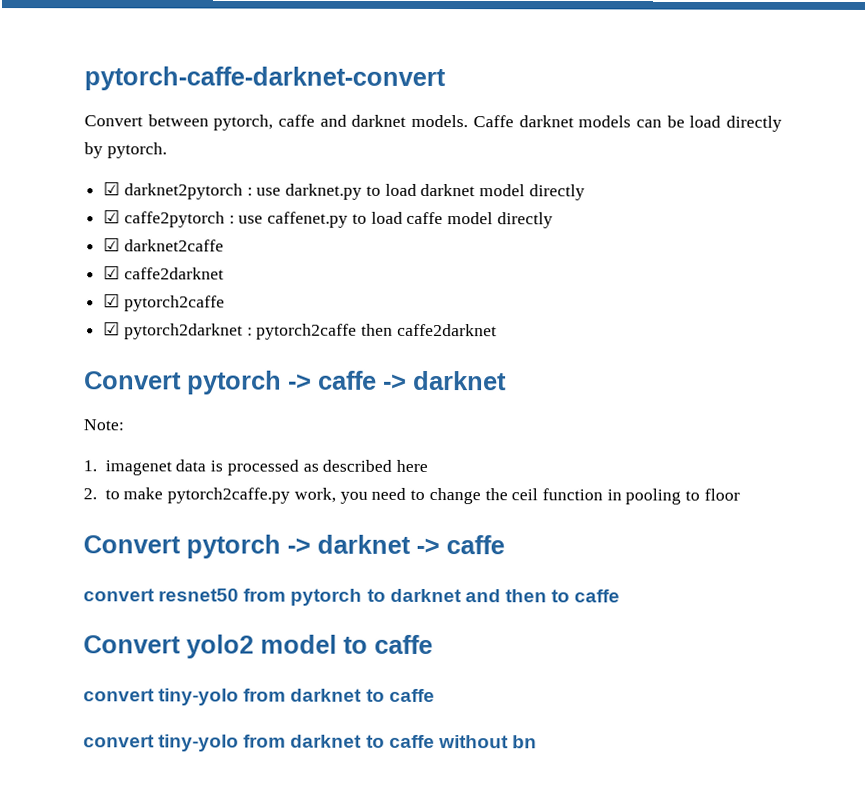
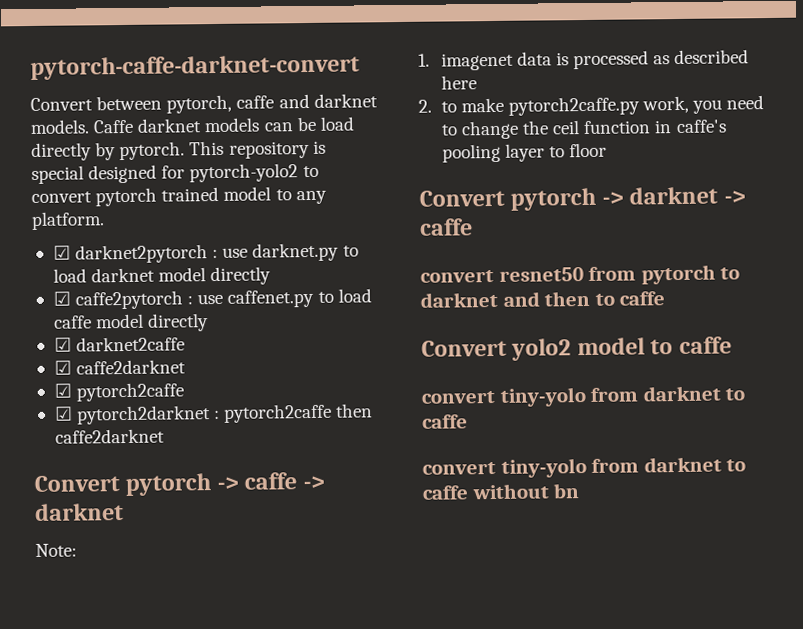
+ This repository is special designed for pytorch-yolo2 to convert pytorch trained model to any platform.
- 2. to make pytorch2caffe.py work, you need to change the ceil function in pooling to floor
+ 2. to make pytorch2caffe.py work, you need to change the ceil function in caffe's pooling layer to floor

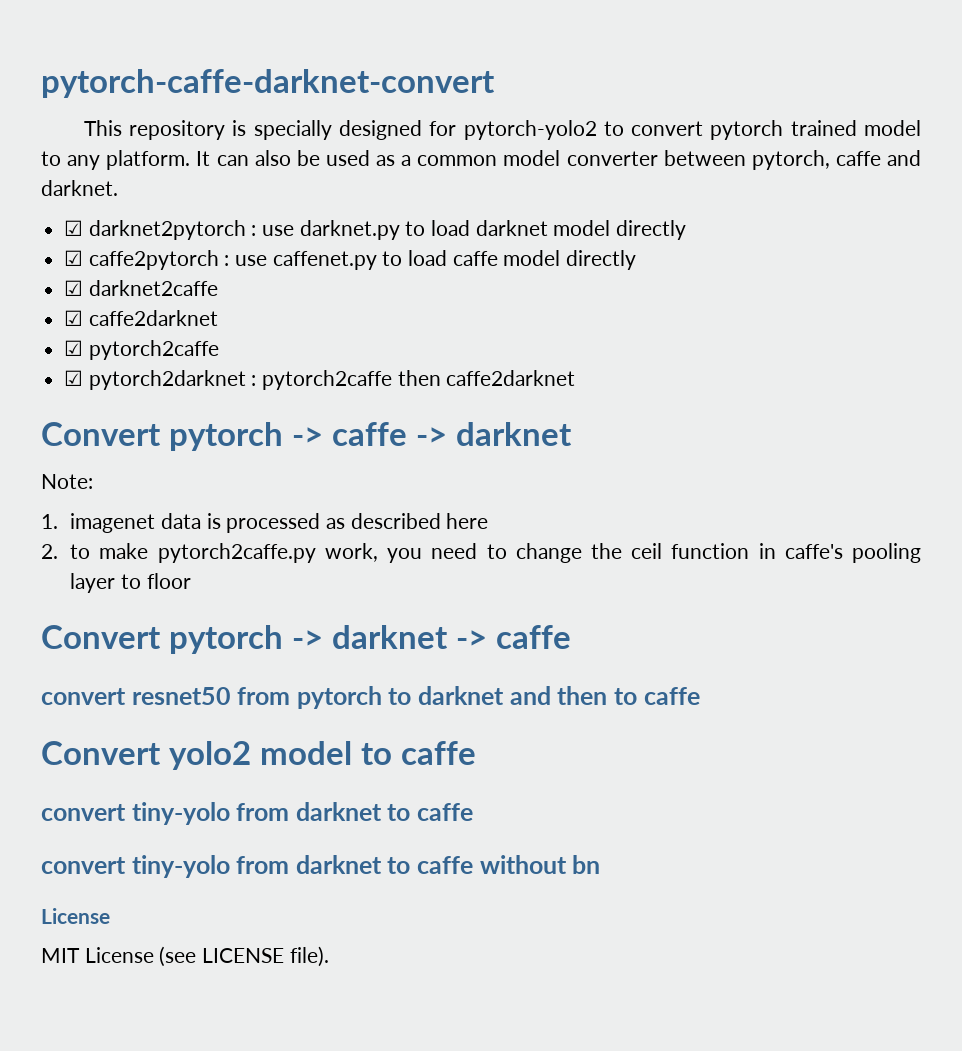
- Convert between pytorch, caffe and darknet models. Caffe darknet models can be load directly by pytorch. This repository is special designed for pytorch-yolo2 to convert pytorch trained model to any platform.
+ This repository is specially designed for pytorch-yolo2 to convert pytorch trained model to any platform. It can also be used as a common model converter between pytorch, caffe and darknet.
  convert tiny-yolo from darknet to caffe without bn
+ License
+ MIT License (see LICENSE file).

